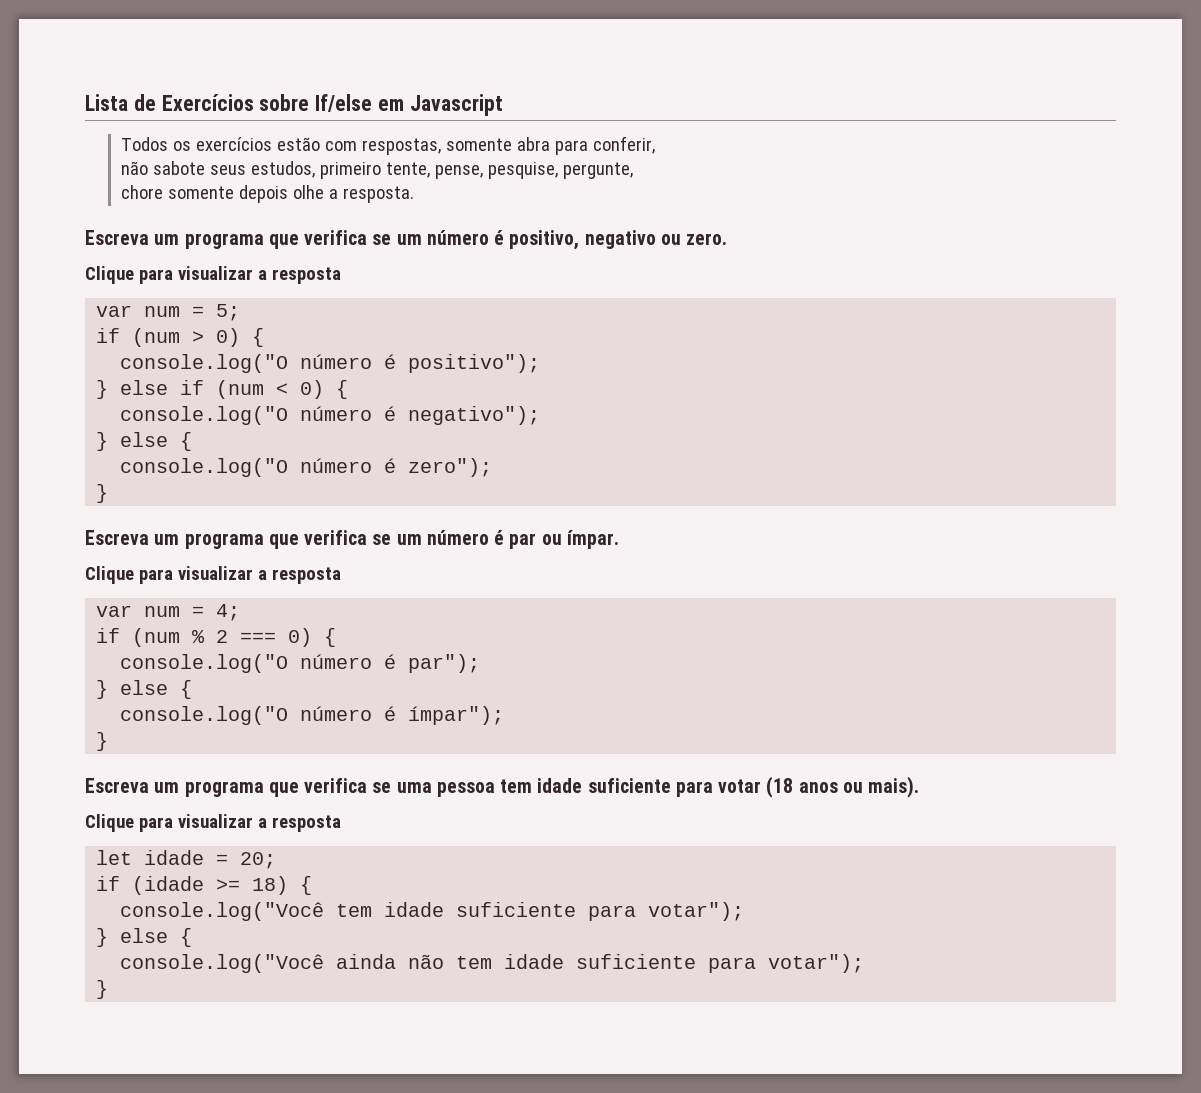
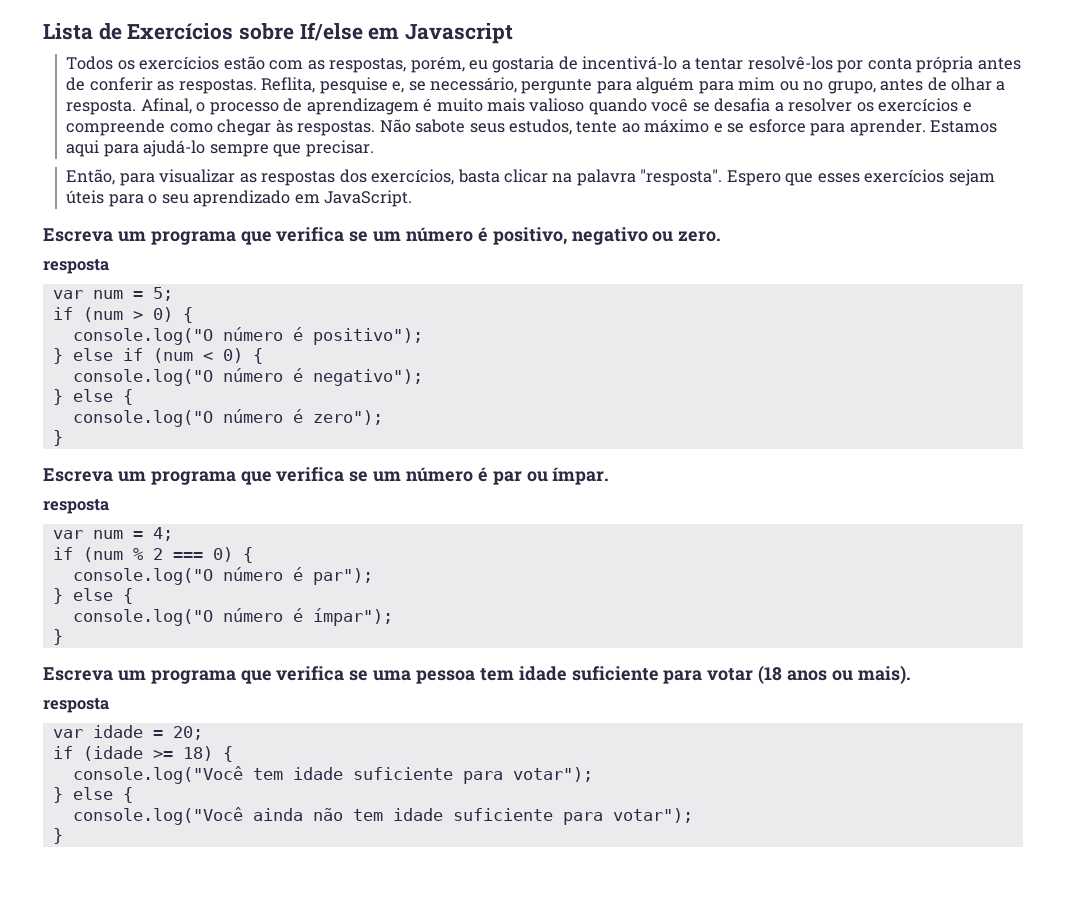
- Todos os exercícios estão com respostas, somente abra para conferir,
- não sabote seus estudos, primeiro tente, pense, pesquise, pergunte,
- chore somente depois olhe a resposta.
+ Todos os exercícios estão com as respostas, porém, eu gostaria de incentivá-lo a tentar resolvê-los por conta própria antes de conferir as respostas. Reflita, pesquise e, se necessário, pergunte para alguém para mim ou no grupo, antes de olhar a resposta. Afinal, o processo de aprendizagem é muito mais valioso quando você se desafia a resolver os exercícios e compreende como chegar às respostas. Não sabote seus estudos, tente ao máximo e se esforce para aprender. Estamos aqui para ajudá-lo sempre que precisar.
+ Então, para visualizar as respostas dos exercícios, basta clicar na palavra "resposta". Espero que esses exercícios sejam úteis para o seu aprendizado em JavaScript.
  Escreva um programa que verifica se um número é positivo, negativo ou zero.
- Clique para visualizar a resposta
+ resposta
  Escreva um programa que verifica se um número é par ou ímpar.
- Clique para visualizar a resposta
+ resposta
  Escreva um programa que verifica se uma pessoa tem idade suficiente para votar (18 anos ou mais).
- Clique para visualizar a resposta
- let idade = 20;
+ resposta
+ var idade = 20;

